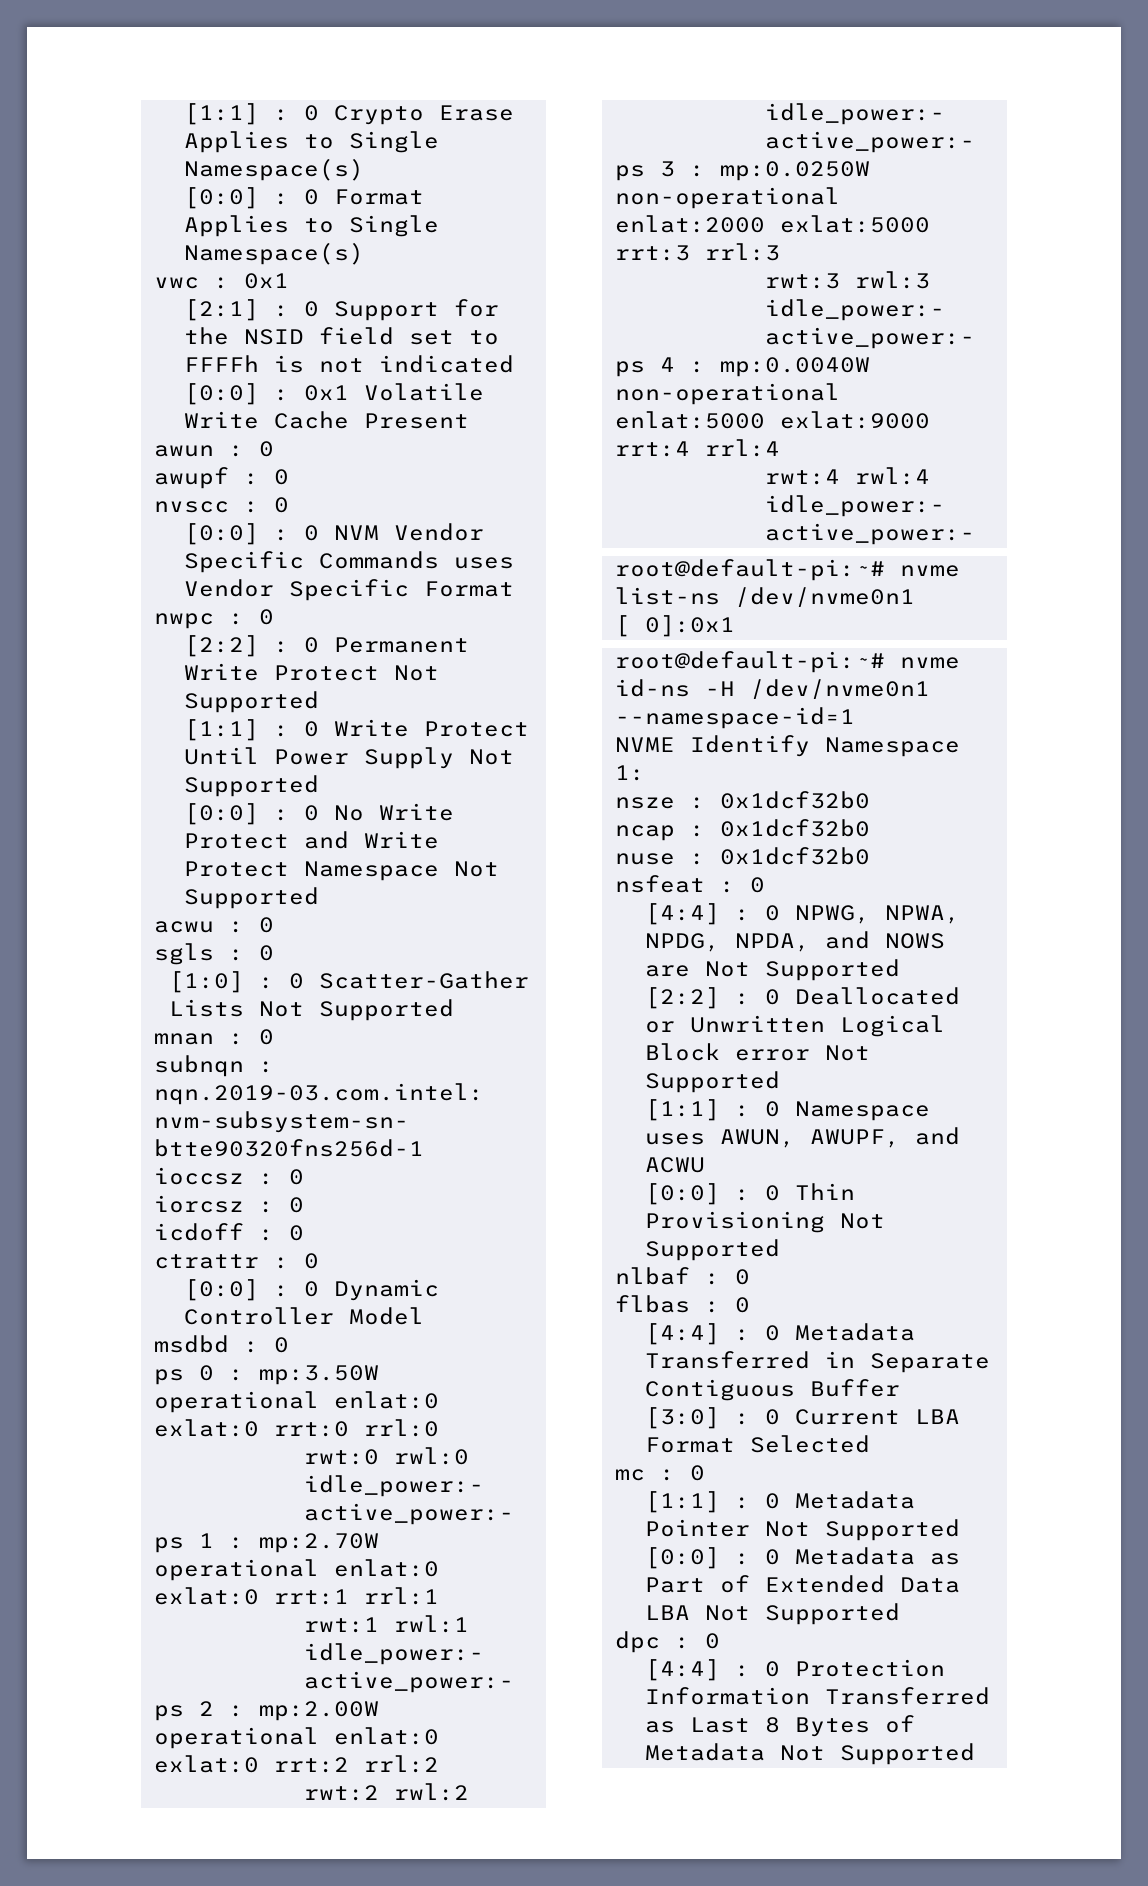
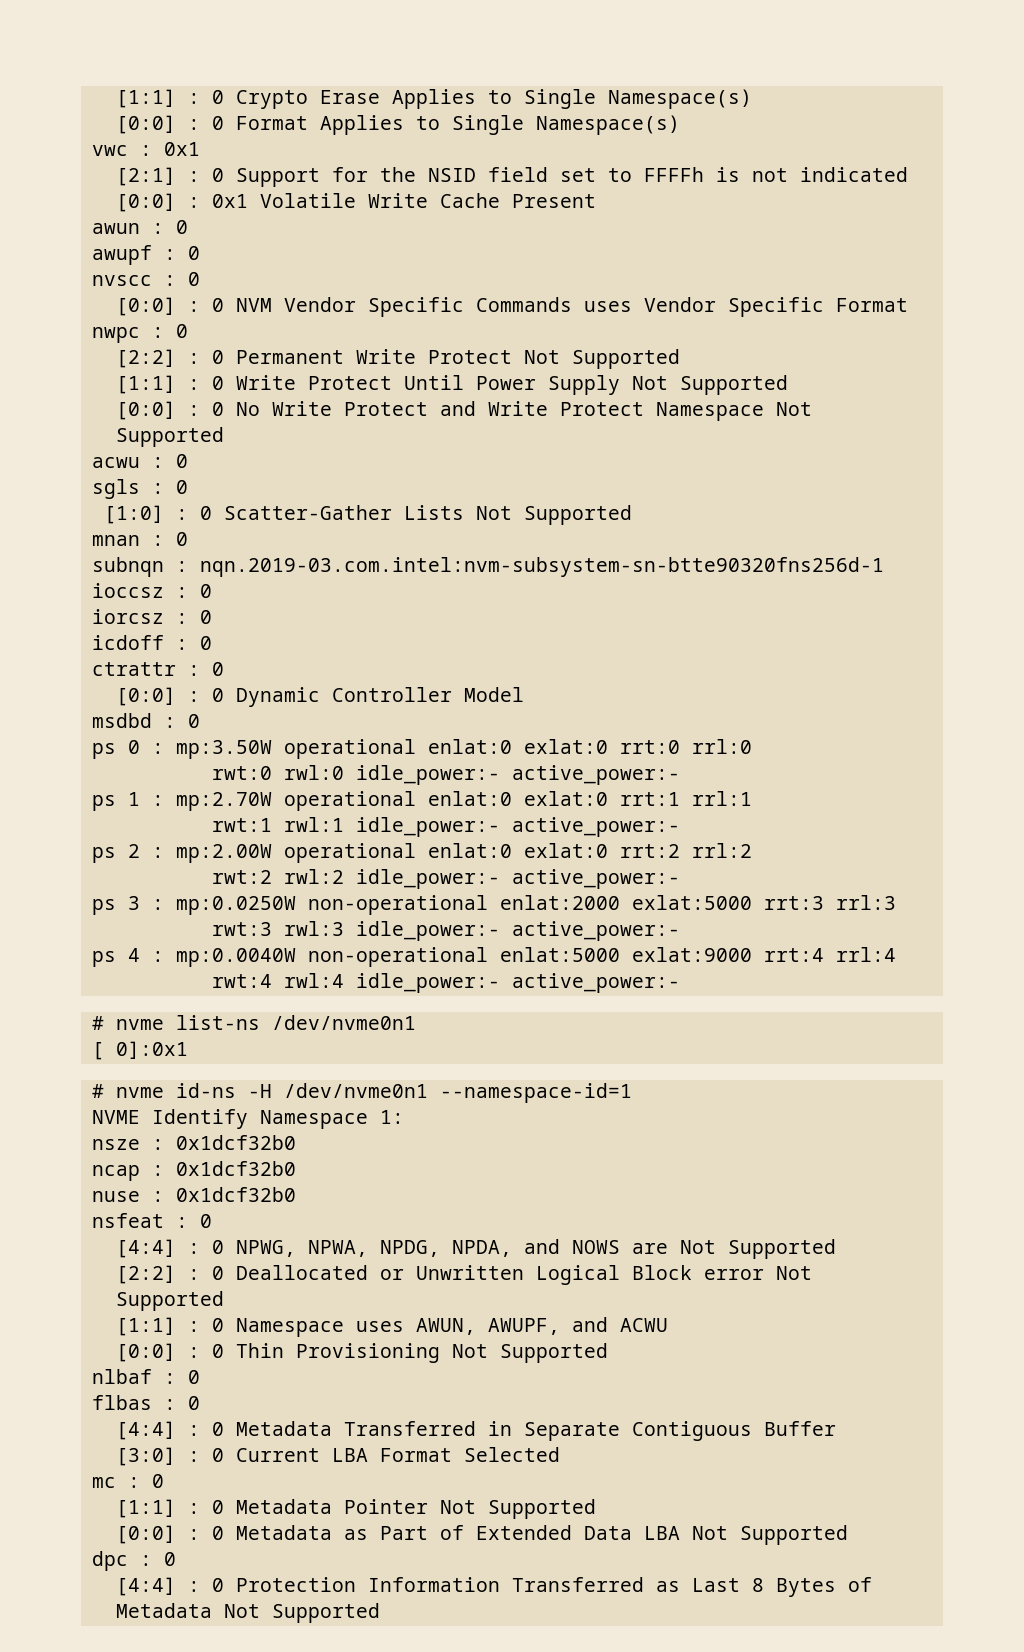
- root@default-pi:~# nvme list-ns /dev/nvme0n1
+ # nvme list-ns /dev/nvme0n1
- root@default-pi:~# nvme id-ns -H /dev/nvme0n1 --namespace-id=1
+ # nvme id-ns -H /dev/nvme0n1 --namespace-id=1

